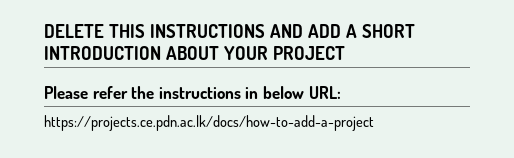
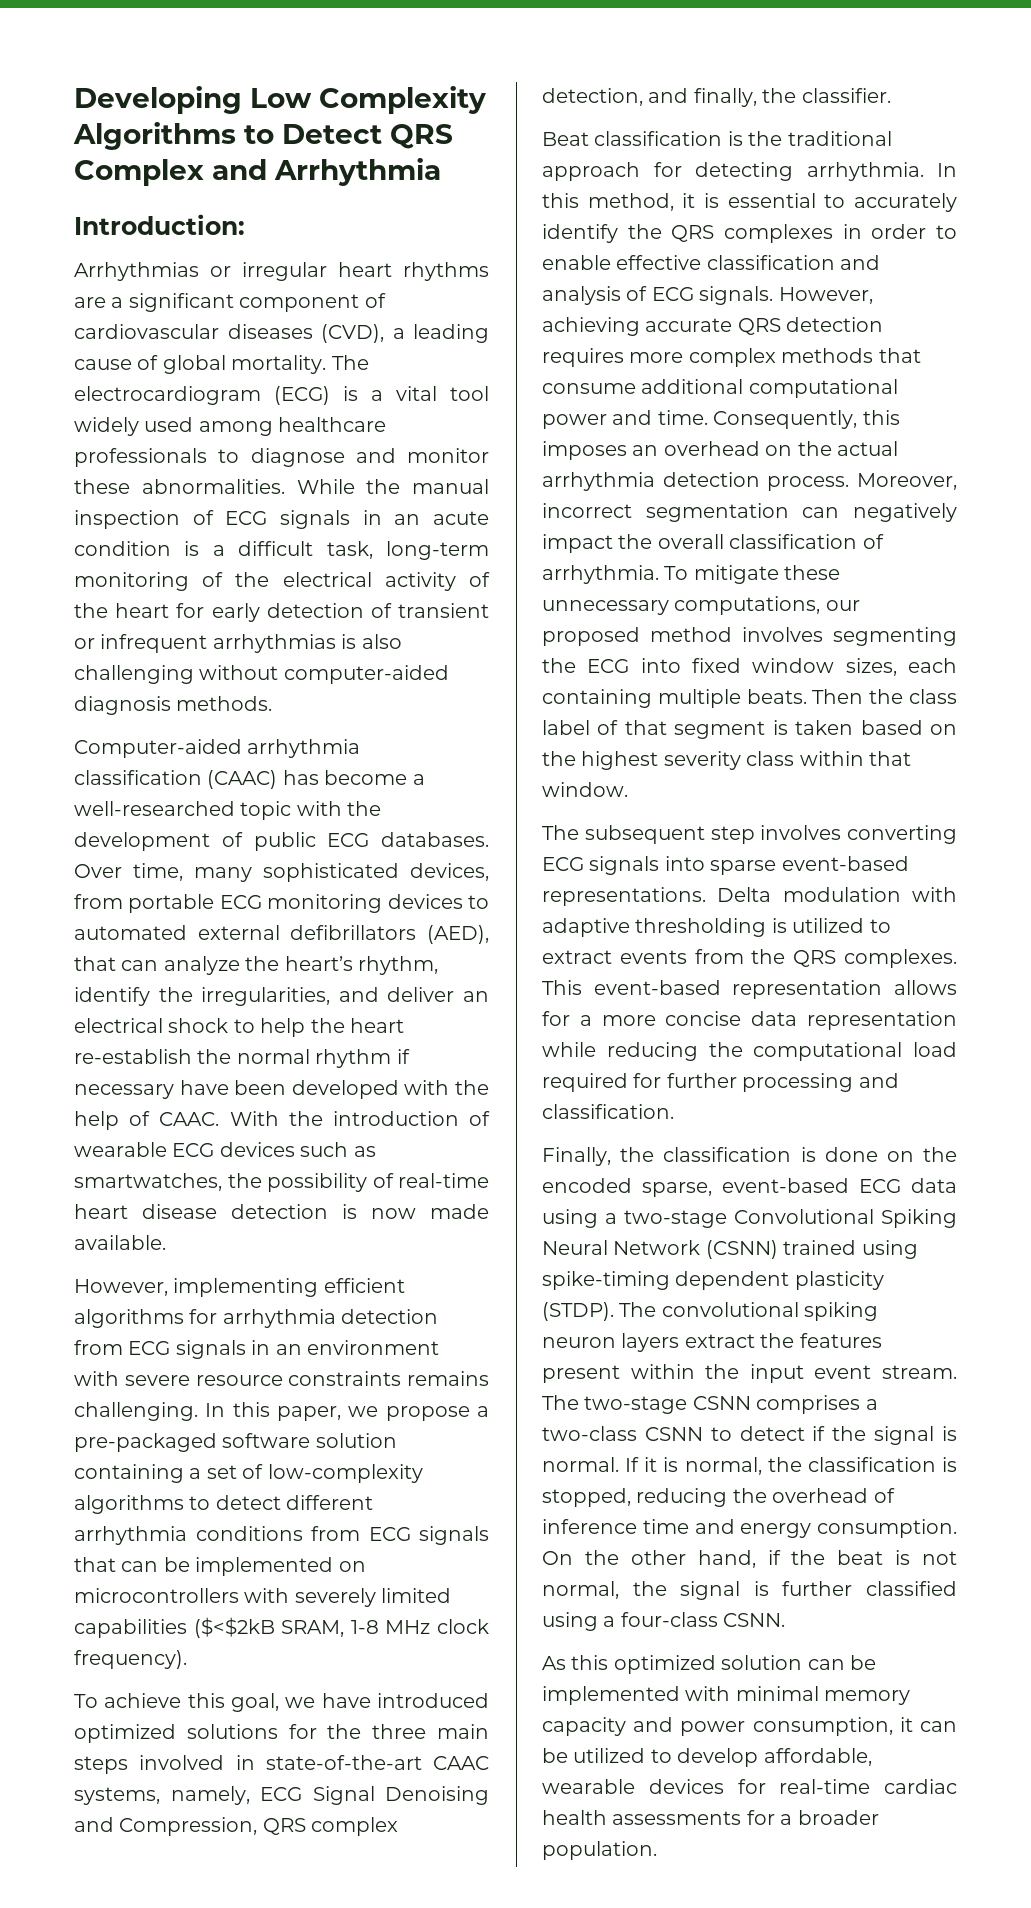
- DELETE THIS INSTRUCTIONS AND ADD A SHORT INTRODUCTION ABOUT YOUR PROJECT
- Please refer the instructions in below URL:
- https://projects.ce.pdn.ac.lk/docs/how-to-add-a-project
+ Developing Low Complexity Algorithms to Detect QRS Complex and Arrhythmia
+ Introduction:
+ Arrhythmias or irregular heart rhythms are a significant component of cardiovascular diseases (CVD), a leading cause of global mortality. The electrocardiogram (ECG) is a vital tool widely used among healthcare professionals to diagnose and monitor these abnormalities. While the manual inspection of ECG signals in an acute condition is a difficult task, long-term monitoring of the electrical activity of the heart for early detection of transient or infrequent arrhythmias is also challenging without computer-aided diagnosis methods.
+ Computer-aided arrhythmia classification (CAAC) has become a well-researched topic with the development of public ECG databases. Over time, many sophisticated devices, from portable ECG monitoring devices to automated external defibrillators (AED), that can analyze the heart’s rhythm, identify the irregularities, and deliver an electrical shock to help the heart re-establish the normal rhythm if necessary have been developed with the help of CAAC. With the introduction of wearable ECG devices such as smartwatches, the possibility of real-time heart disease detection is now made available.
+ However, implementing efficient algorithms for arrhythmia detection from ECG signals in an environment with severe resource constraints remains challenging. In this paper, we propose a pre-packaged software solution containing a set of low-complexity algorithms to detect different arrhythmia conditions from ECG signals that can be implemented on microcontrollers with severely limited capabilities ($<$2kB SRAM, 1-8 MHz clock frequency).
+ To achieve this goal, we have introduced optimized solutions for the three main steps involved in state-of-the-art CAAC systems, namely, ECG Signal Denoising and Compression, QRS complex detection, and finally, the classifier.
+ Beat classification is the traditional approach for detecting arrhythmia. In this method, it is essential to accurately identify the QRS complexes in order to enable effective classification and analysis of ECG signals. However, achieving accurate QRS detection requires more complex methods that consume additional computational power and time. Consequently, this imposes an overhead on the actual arrhythmia detection process. Moreover, incorrect segmentation can negatively impact the overall classification of arrhythmia. To mitigate these unnecessary computations, our proposed method involves segmenting the ECG into fixed window sizes, each containing multiple beats. Then the class label of that segment is taken based on the highest severity class within that window.
+ The subsequent step involves converting ECG signals into sparse event-based representations. Delta modulation with adaptive thresholding is utilized to extract events from the QRS complexes. This event-based representation allows for a more concise data representation while reducing the computational load required for further processing and classification.
+ Finally, the classification is done on the encoded sparse, event-based ECG data using a two-stage Convolutional Spiking Neural Network (CSNN) trained using spike-timing dependent plasticity (STDP). The convolutional spiking neuron layers extract the features present within the input event stream. The two-stage CSNN comprises a two-class CSNN to detect if the signal is normal. If it is normal, the classification is stopped, reducing the overhead of inference time and energy consumption. On the other hand, if the beat is not normal, the signal is further classified using a four-class CSNN.
+ As this optimized solution can be implemented with minimal memory capacity and power consumption, it can be utilized to develop affordable, wearable devices for real-time cardiac health assessments for a broader population.

